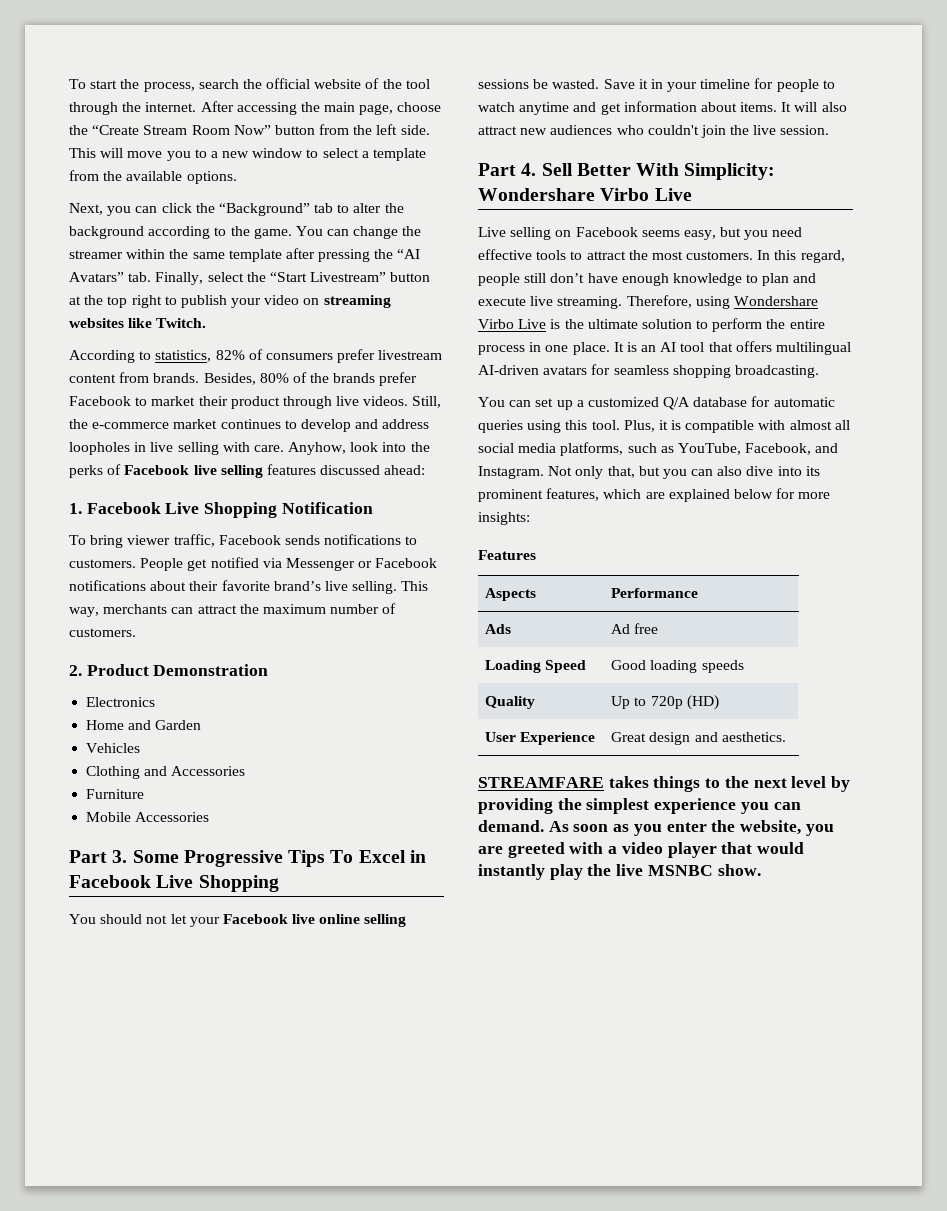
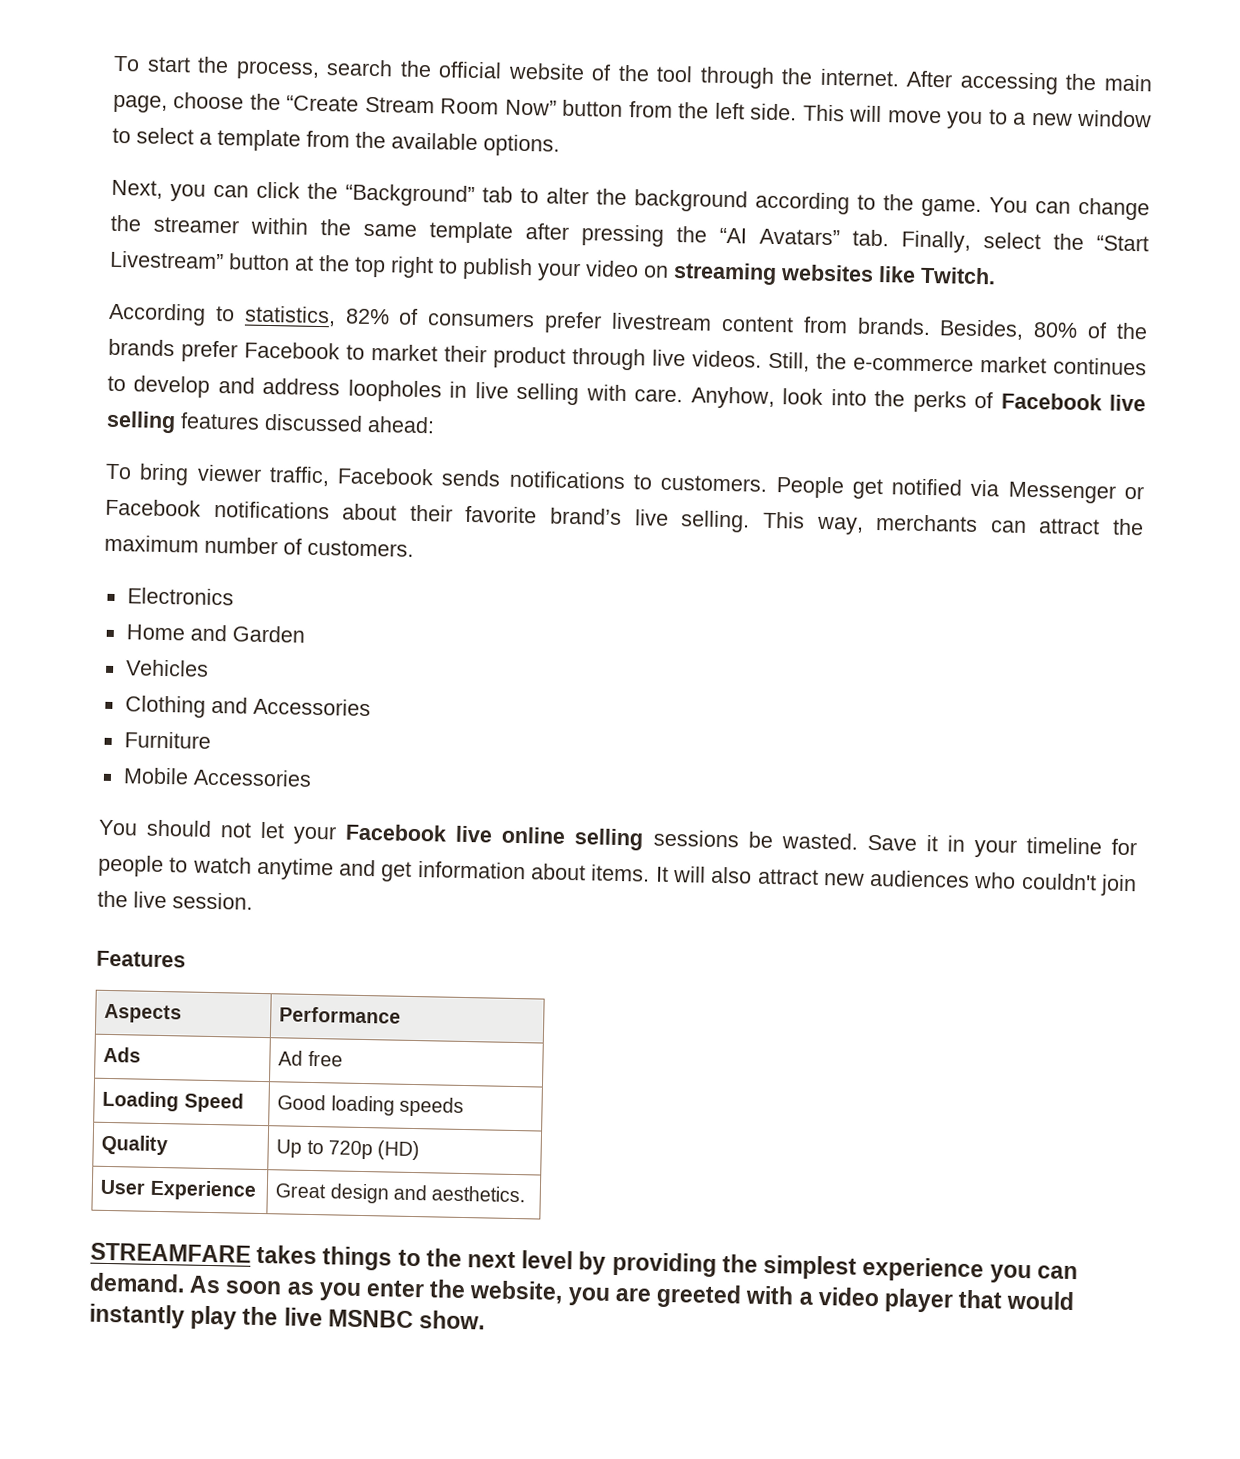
- 1. Facebook Live Shopping Notification
- 2. Product Demonstration
- Part 3. Some Progressive Tips To Excel in Facebook Live Shopping
- Part 4. Sell Better With Simplicity: Wondershare Virbo Live
- Live selling on Facebook seems easy, but you need effective tools to attract the most customers. In this regard, people still don’t have enough knowledge to plan and execute live streaming. Therefore, using Wondershare Virbo Live is the ultimate solution to perform the entire process in one place. It is an AI tool that offers multilingual AI-driven avatars for seamless shopping broadcasting.
- You can set up a customized Q/A database for automatic queries using this tool. Plus, it is compatible with almost all social media platforms, such as YouTube, Facebook, and Instagram. Not only that, but you can also dive into its prominent features, which are explained below for more insights:

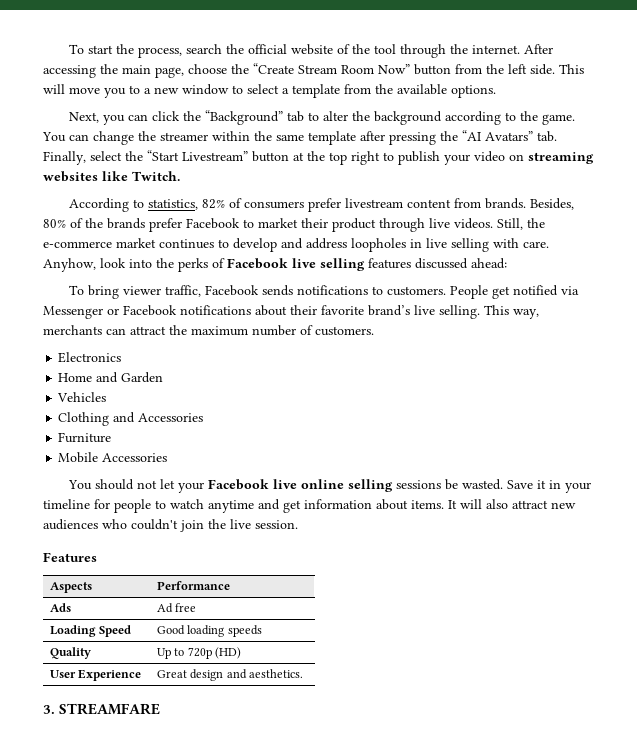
- STREAMFARE takes things to the next level by providing the simplest experience you can demand. As soon as you enter the website, you are greeted with a video player that would instantly play the live MSNBC show.
+ 3. STREAMFARE

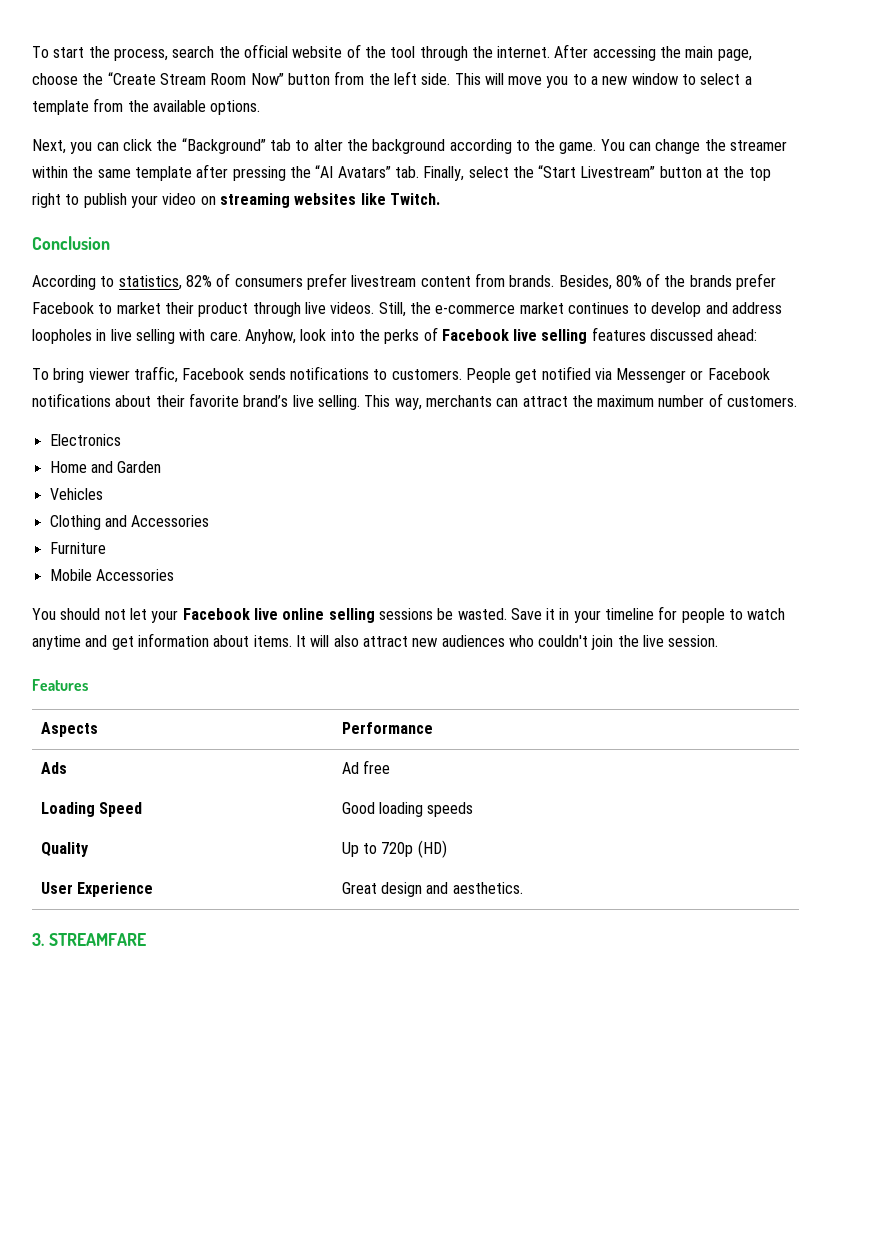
+ Conclusion

